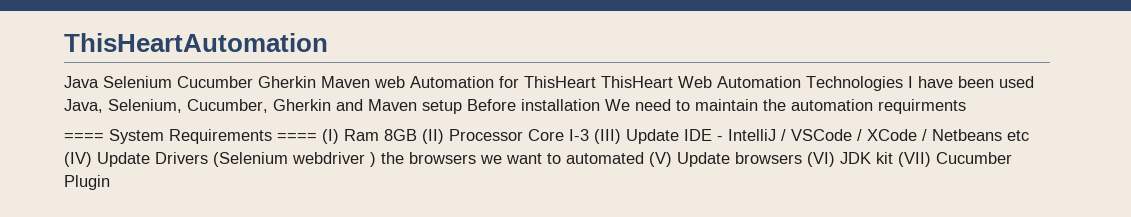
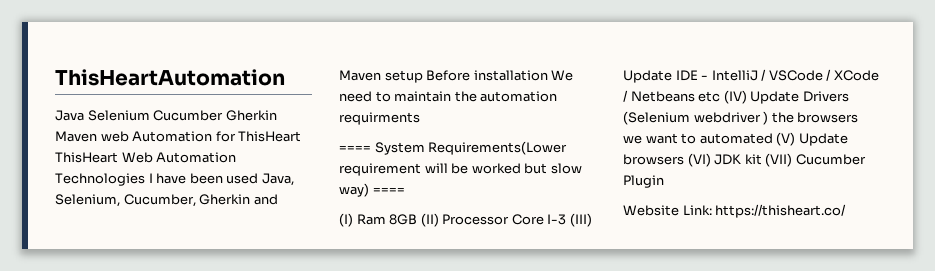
- ==== System Requirements ==== (I) Ram 8GB (II) Processor Core I-3 (III) Update IDE - IntelliJ / VSCode / XCode / Netbeans etc (IV) Update Drivers (Selenium webdriver ) the browsers we want to automated (V) Update browsers (VI) JDK kit (VII) Cucumber Plugin
+ ==== System Requirements(Lower requirement will be worked but slow way) ====
+ (I) Ram 8GB (II) Processor Core I-3 (III) Update IDE - IntelliJ / VSCode / XCode / Netbeans etc (IV) Update Drivers (Selenium webdriver ) the browsers we want to automated (V) Update browsers (VI) JDK kit (VII) Cucumber Plugin
+ Website Link: https://thisheart.co/

